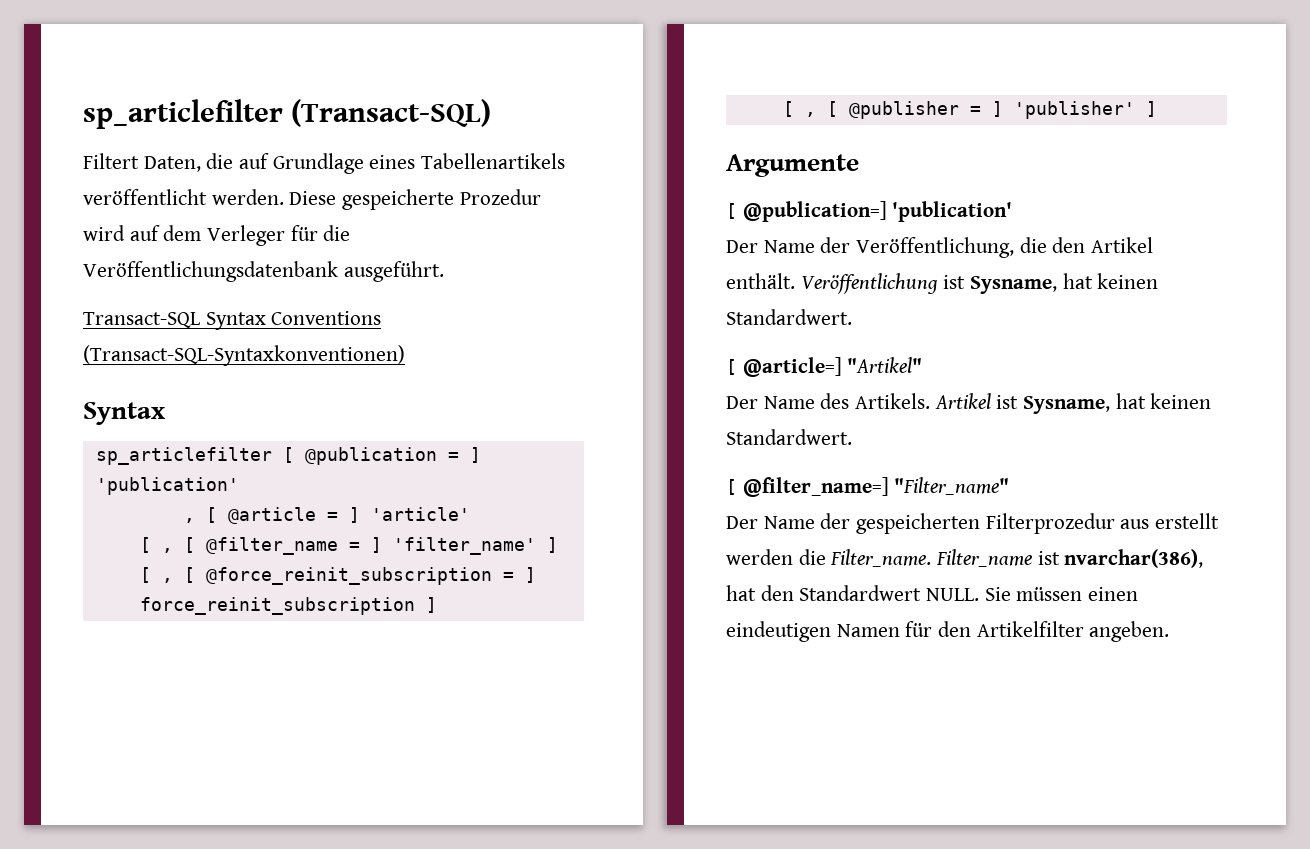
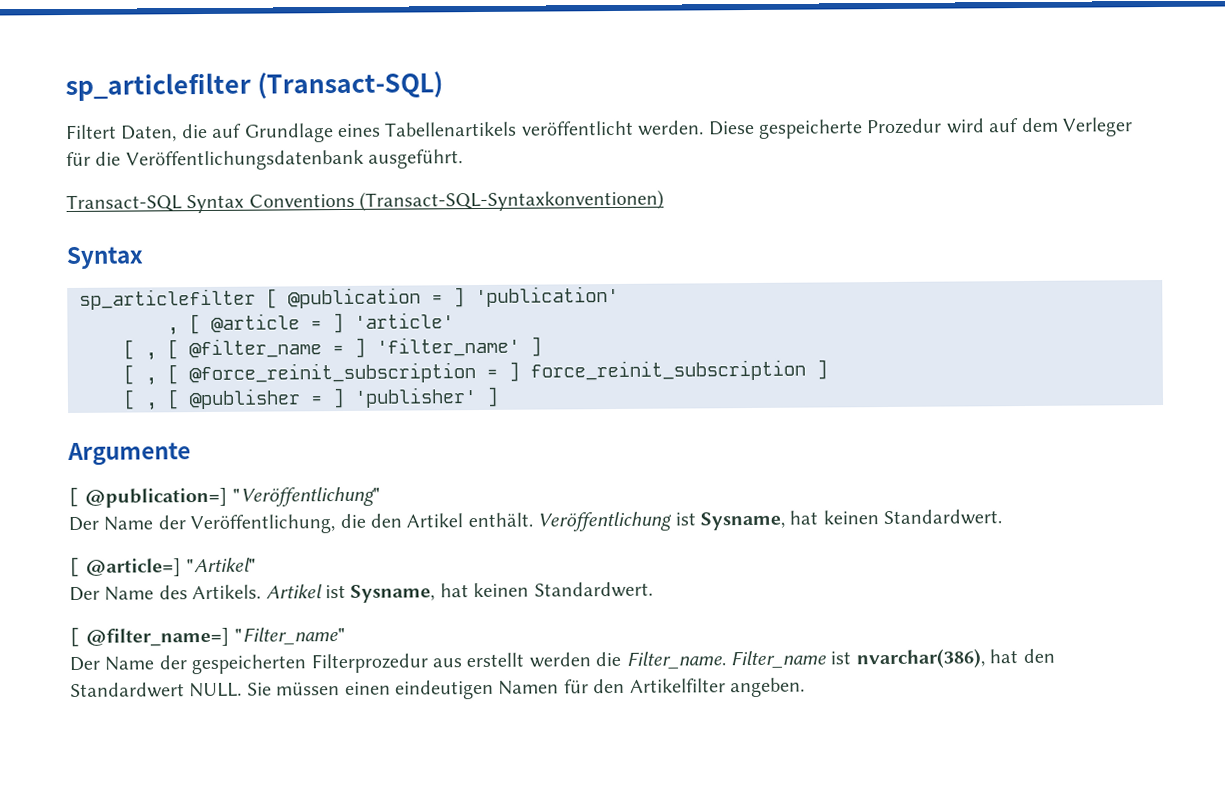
- [ @publication=] 'publication'
+ [ @publication=] "Veröffentlichung"

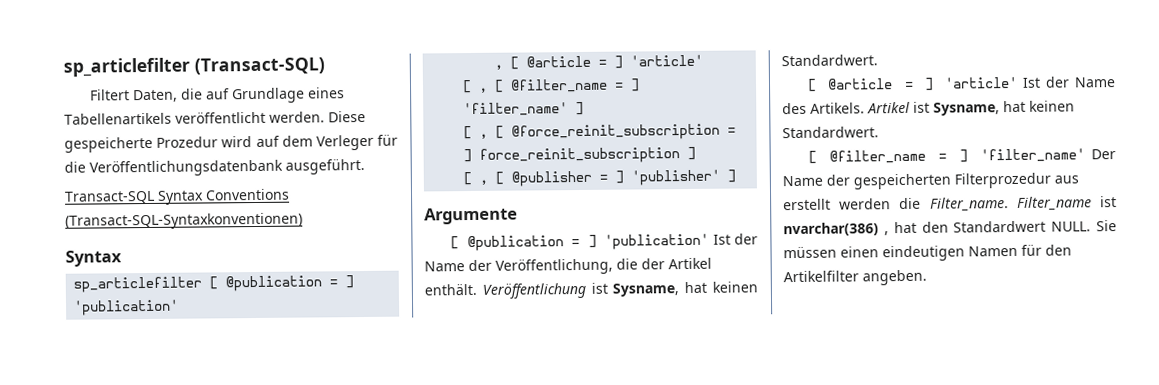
- [ @publication=] "Veröffentlichung"
- Der Name der Veröffentlichung, die den Artikel enthält.
+ [ @publication = ] 'publication' Ist der Name der Veröffentlichung, die der Artikel enthält.
- [ @article=] "Artikel"
- Der Name des Artikels.
+ [ @article = ] 'article' Ist der Name des Artikels.
- [ @filter_name=] "Filter_name"
- Der Name der gespeicherten Filterprozedur aus erstellt werden die Filter_name.
+ [ @filter_name = ] 'filter_name' Der Name der gespeicherten Filterprozedur aus erstellt werden die Filter_name.
- Filter_name ist nvarchar(386), hat den Standardwert NULL.
+ Filter_name ist nvarchar(386) , hat den Standardwert NULL.

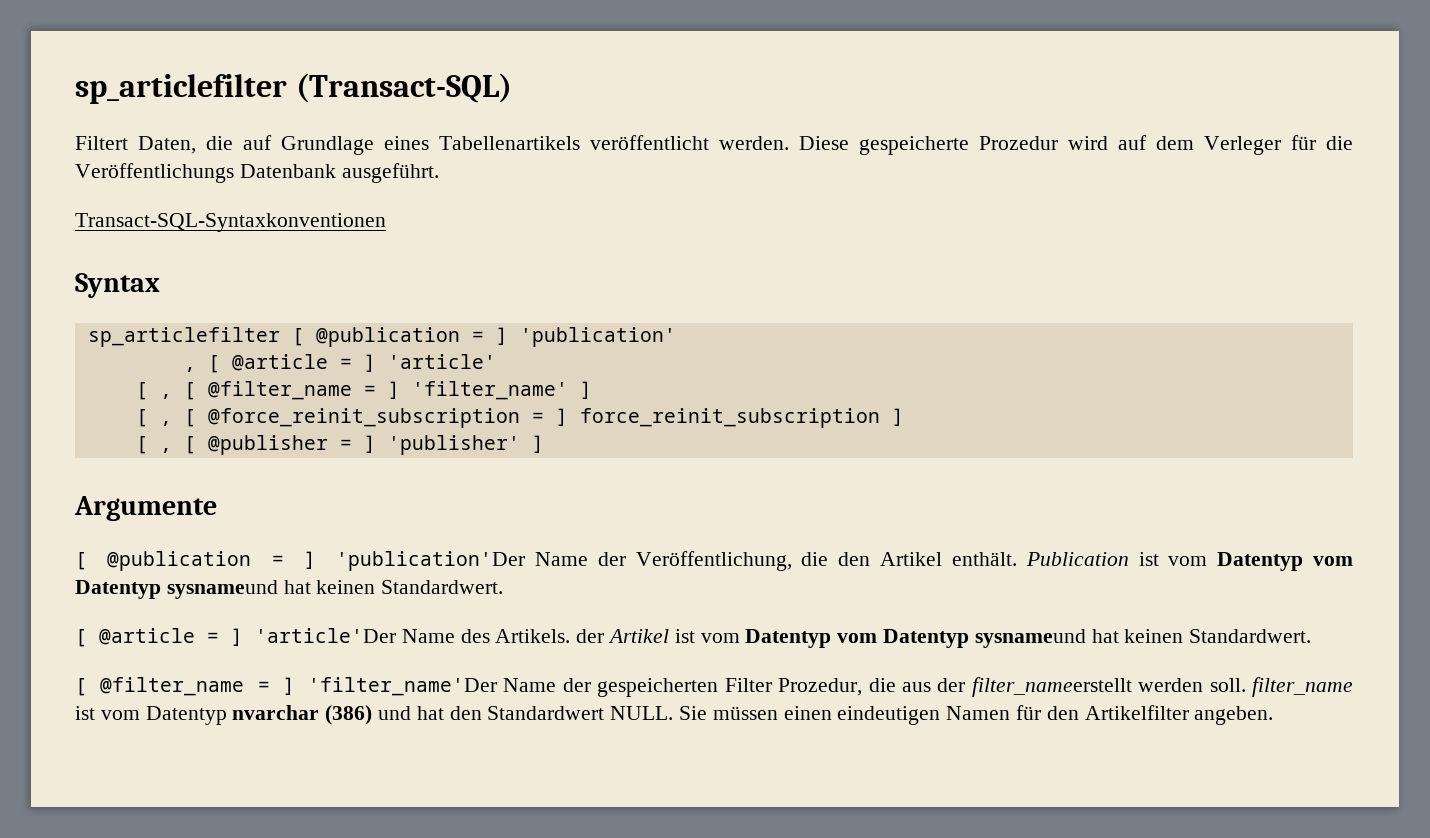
- Diese gespeicherte Prozedur wird auf dem Verleger für die Veröffentlichungsdatenbank ausgeführt.
+ Diese gespeicherte Prozedur wird auf dem Verleger für die Veröffentlichungs Datenbank ausgeführt.
- Transact-SQL Syntax Conventions (Transact-SQL-Syntaxkonventionen)
+ Transact-SQL-Syntaxkonventionen
- [ @publication = ] 'publication' Ist der Name der Veröffentlichung, die der Artikel enthält.
+ [ @publication = ] 'publication'Der Name der Veröffentlichung, die den Artikel enthält.
- Veröffentlichung ist Sysname, hat keinen Standardwert.
+ Publication ist vom Datentyp vom Datentyp sysnameund hat keinen Standardwert.
- [ @article = ] 'article' Ist der Name des Artikels. Artikel ist Sysname, hat keinen Standardwert.
+ [ @article = ] 'article'Der Name des Artikels. der Artikel ist vom Datentyp vom Datentyp sysnameund hat keinen Standardwert.
- [ @filter_name = ] 'filter_name' Der Name der gespeicherten Filterprozedur aus erstellt werden die Filter_name. Filter_name ist nvarchar(386) , hat den Standardwert NULL.
+ [ @filter_name = ] 'filter_name'Der Name der gespeicherten Filter Prozedur, die aus der filter_nameerstellt werden soll. filter_name ist vom Datentyp nvarchar (386) und hat den Standardwert NULL.

